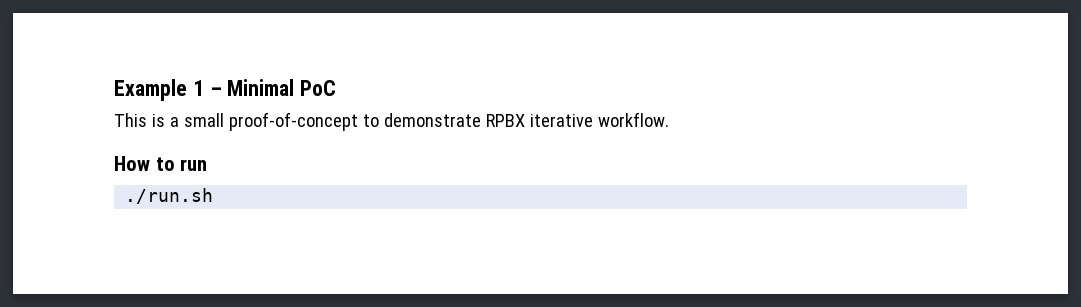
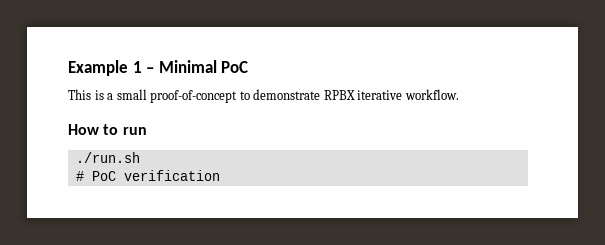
+ # PoC verification

